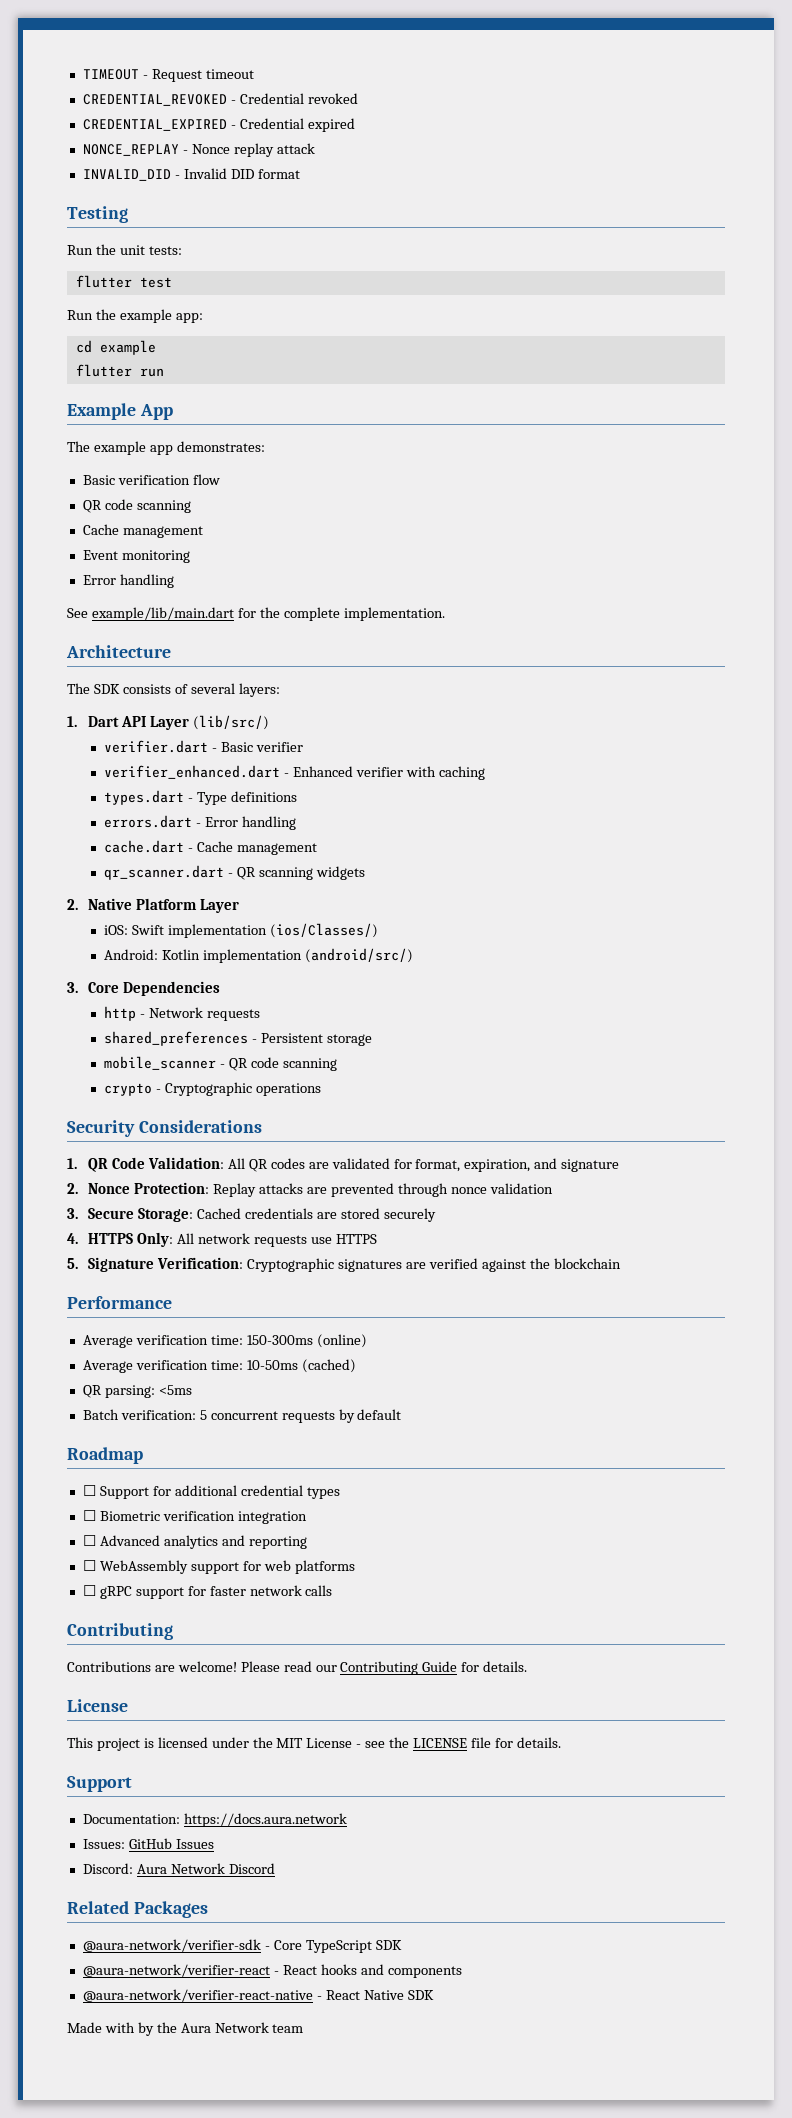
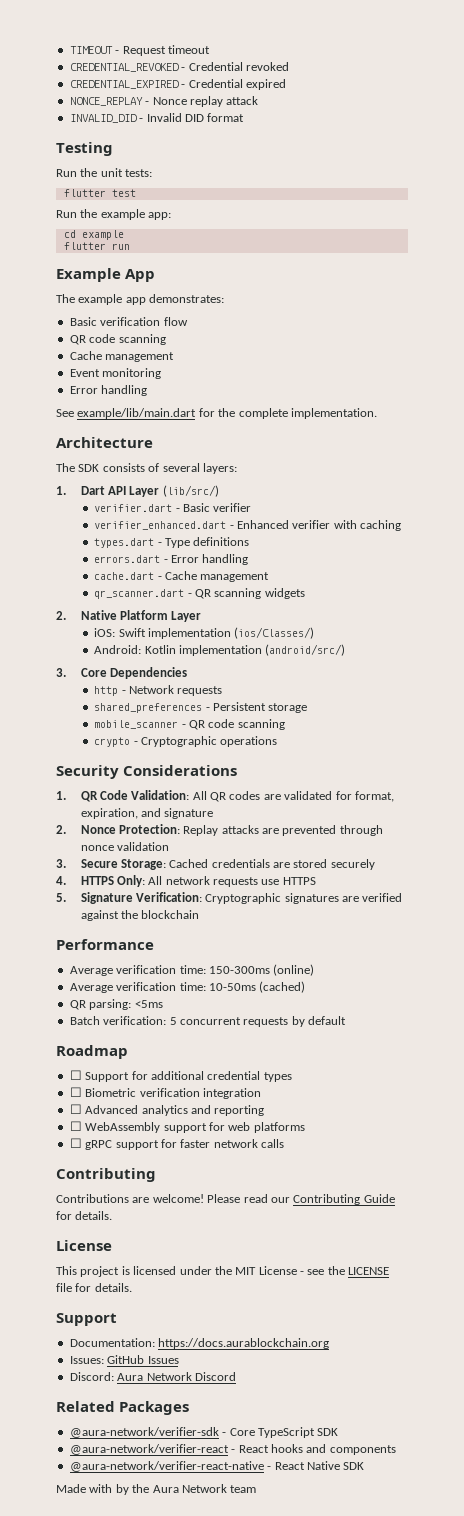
- Documentation: https://docs.aura.network
+ Documentation: https://docs.aurablockchain.org

